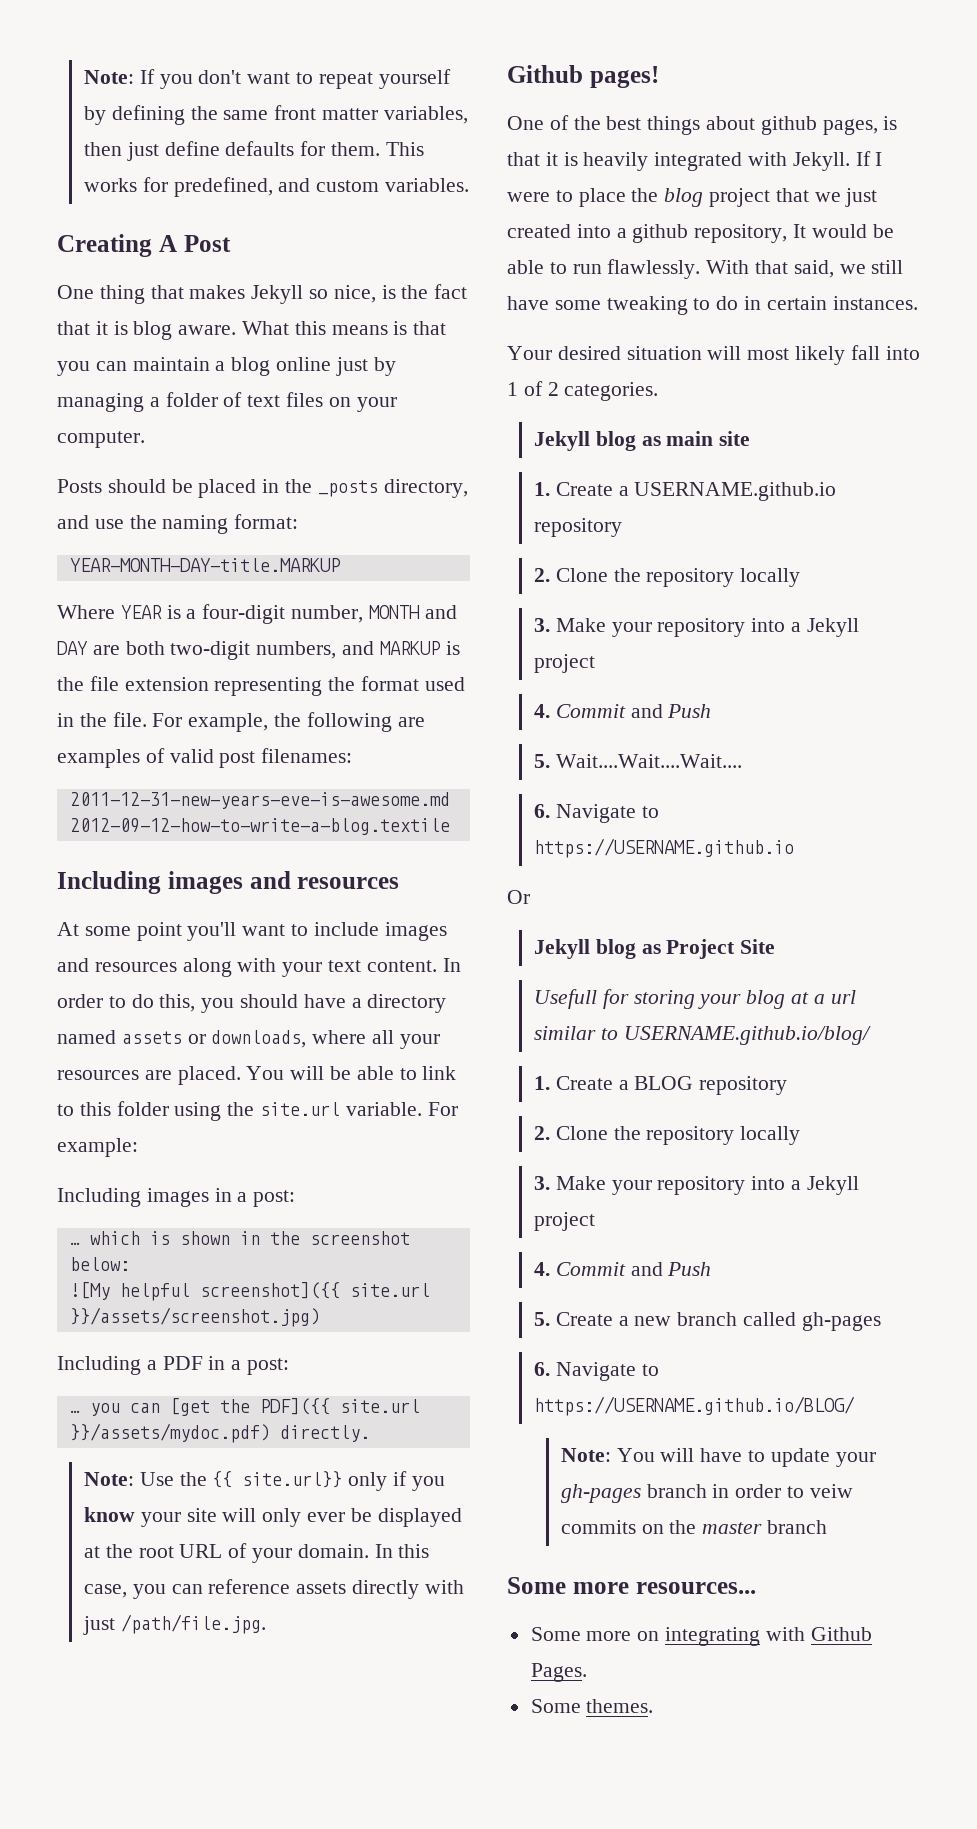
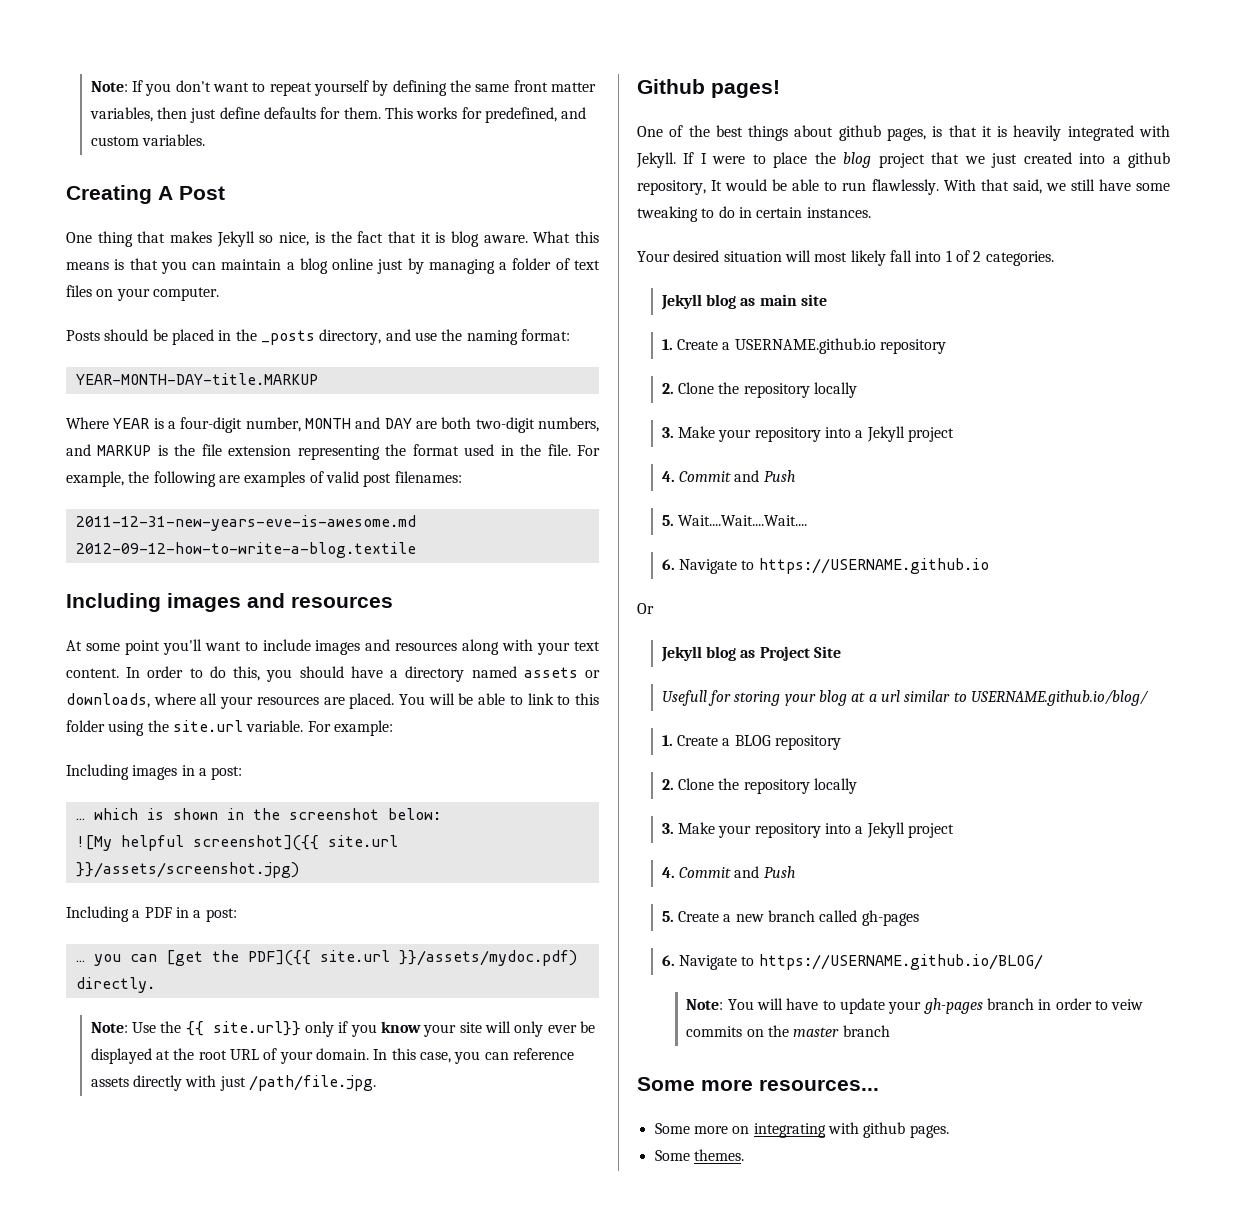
- Some more on integrating with Github Pages.
+ Some more on integrating with github pages.

